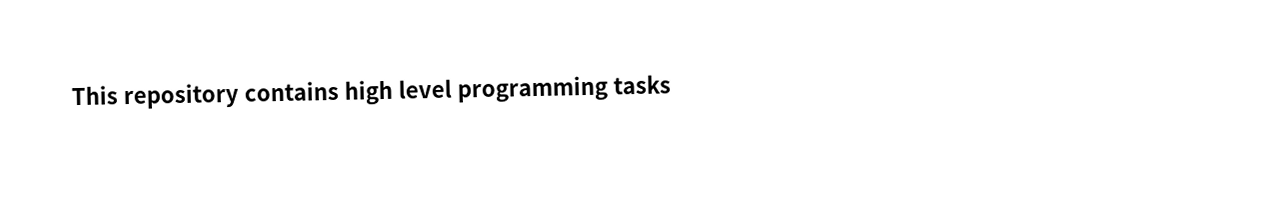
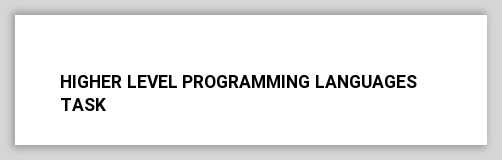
- This repository contains high level programming tasks
+ HIGHER LEVEL PROGRAMMING LANGUAGES TASK

